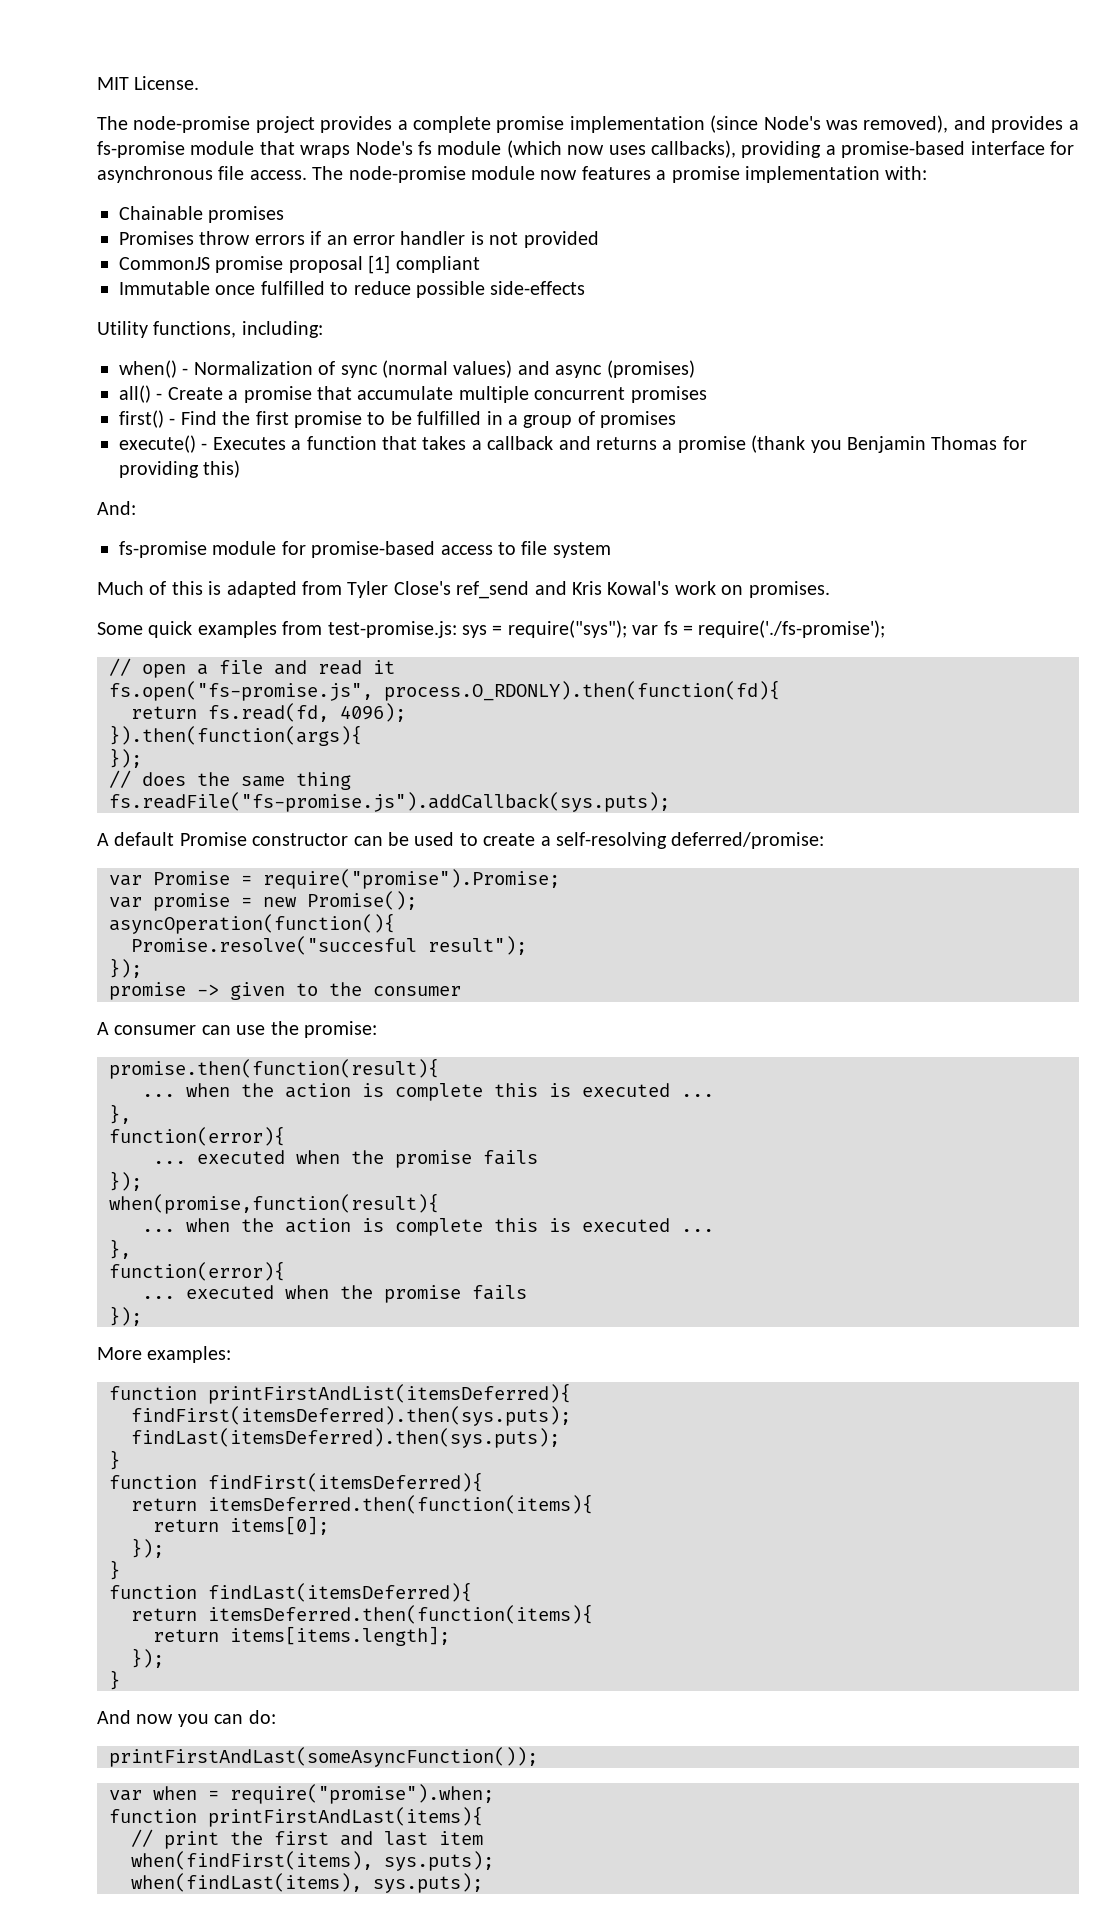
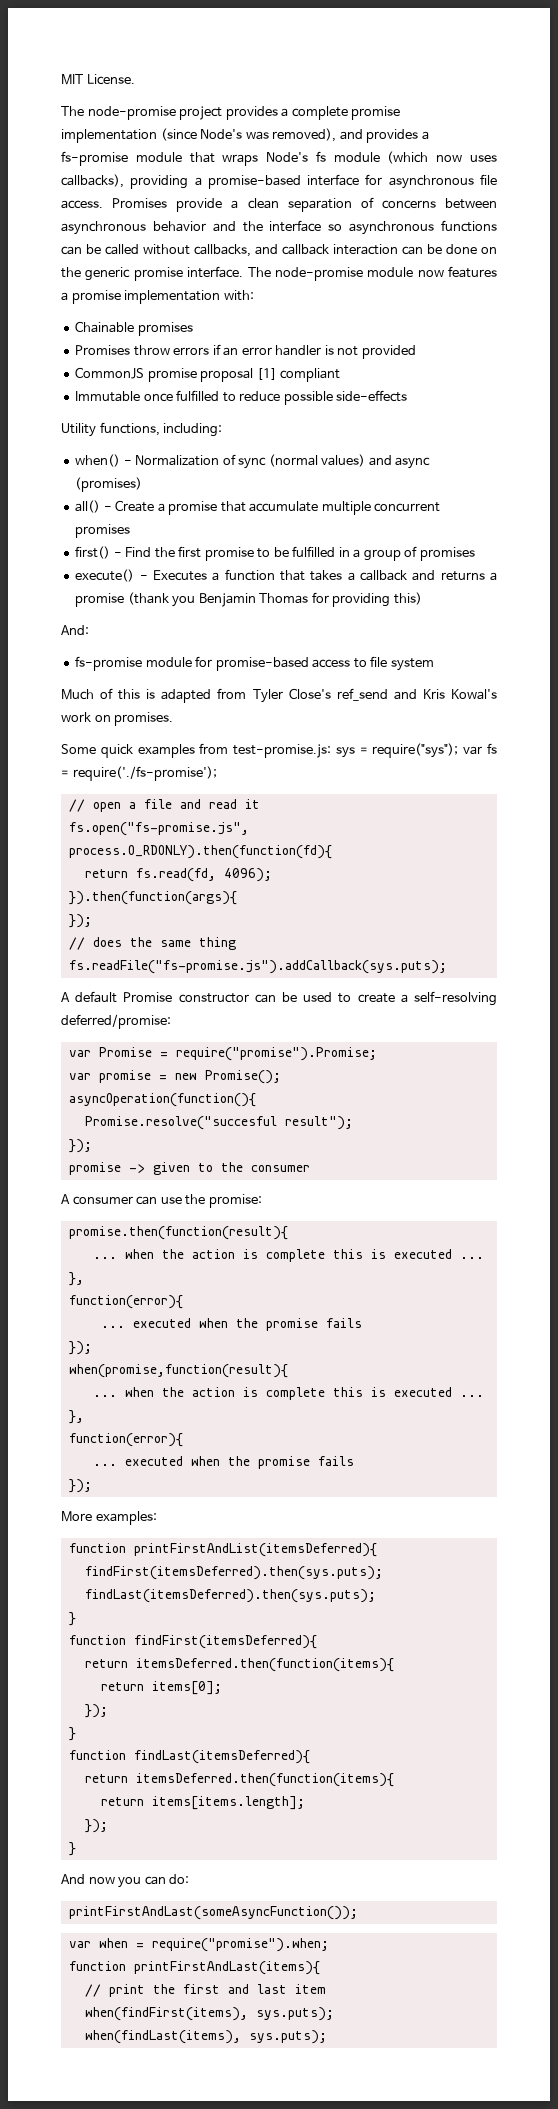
+ Promises provide a clean separation of concerns between asynchronous behavior and the interface so asynchronous functions can be called without callbacks, and callback interaction can be done on the generic promise interface.

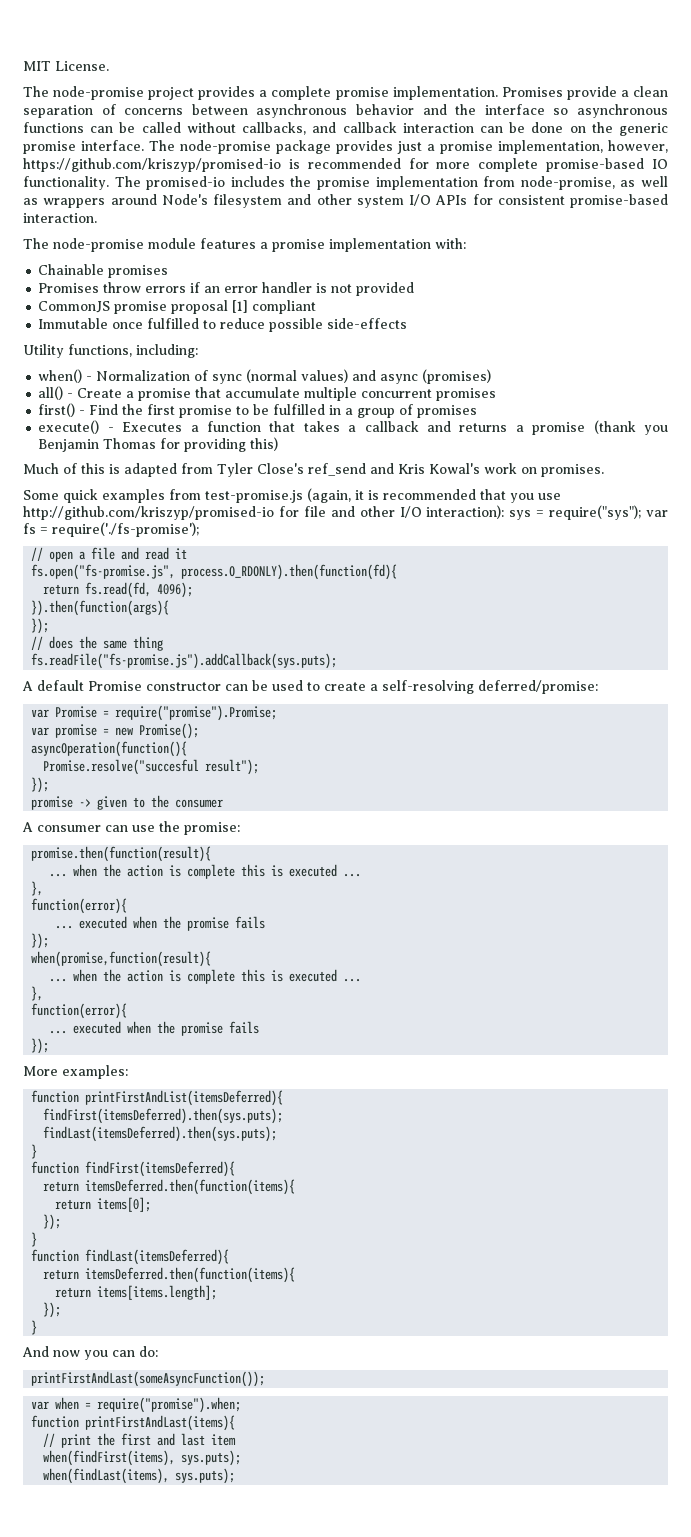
- The node-promise project provides a complete promise implementation (since Node's was removed), and provides a fs-promise module that wraps Node's fs module (which now uses callbacks), providing a promise-based interface for asynchronous file access.
+ The node-promise project provides a complete promise implementation.
- The node-promise module now features a promise implementation with:
+ The node-promise package provides just a promise implementation, however, https://github.com/kriszyp/promised-io is recommended for more complete promise-based IO functionality. The promised-io includes the promise implementation from node-promise, as well as wrappers around Node's filesystem and other system I/O APIs for consistent promise-based interaction.
+ The node-promise module features a promise implementation with:
- And:
- fs-promise module for promise-based access to file system
- Some quick examples from test-promise.js: sys = require("sys"); var fs = require('./fs-promise');
+ Some quick examples from test-promise.js (again, it is recommended that you use http://github.com/kriszyp/promised-io for file and other I/O interaction): sys = require("sys"); var fs = require('./fs-promise');

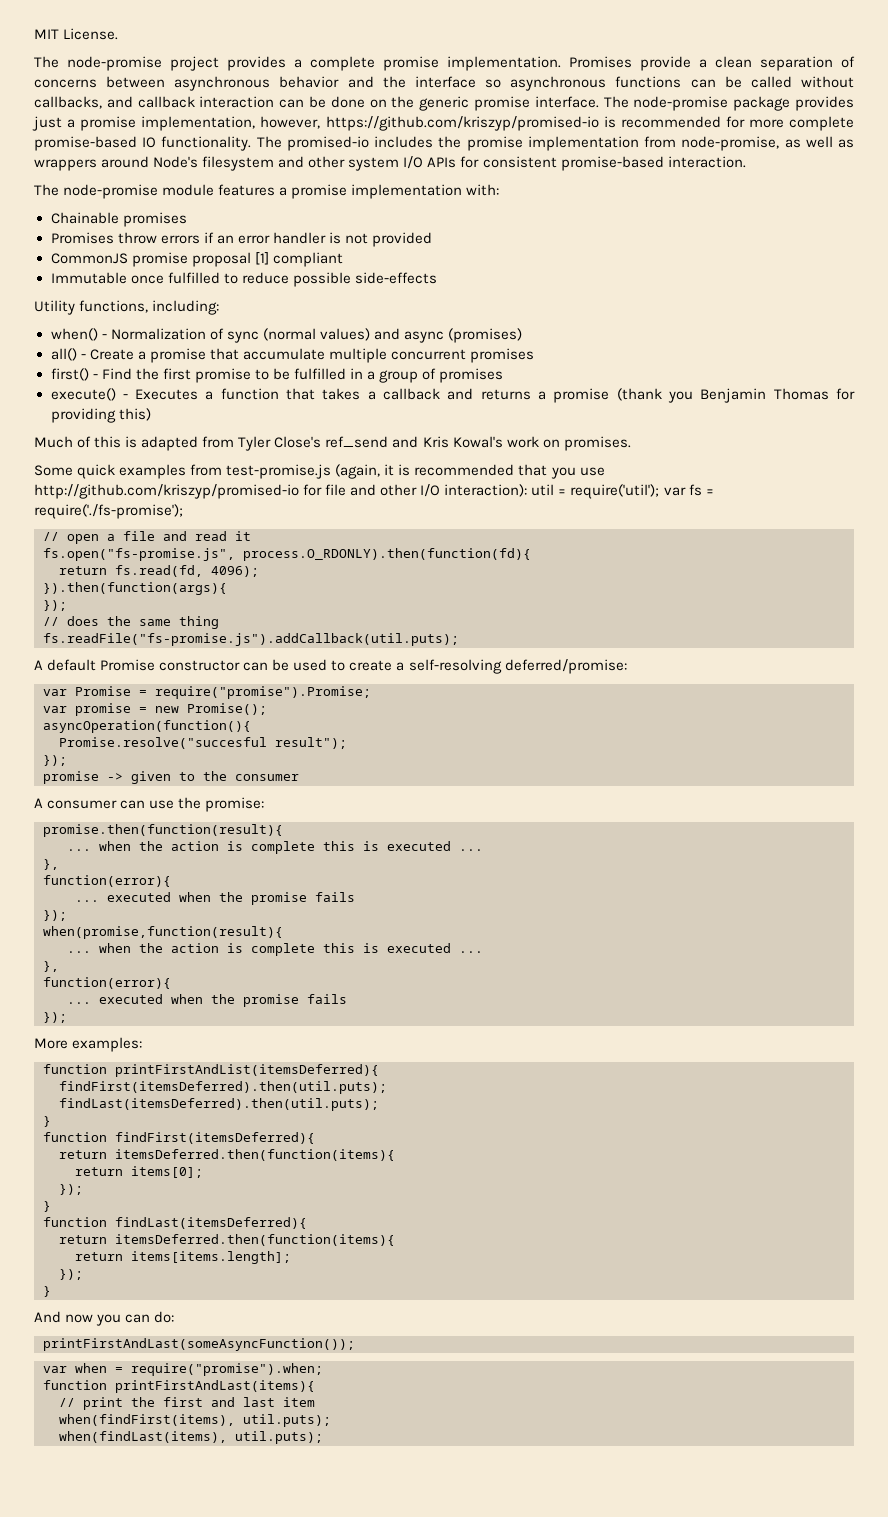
- Some quick examples from test-promise.js (again, it is recommended that you use http://github.com/kriszyp/promised-io for file and other I/O interaction): sys = require("sys"); var fs = require('./fs-promise');
+ Some quick examples from test-promise.js (again, it is recommended that you use http://github.com/kriszyp/promised-io for file and other I/O interaction): util = require('util'); var fs = require('./fs-promise');
- fs.readFile("fs-promise.js").addCallback(sys.puts);
+ fs.readFile("fs-promise.js").addCallback(util.puts);
- findFirst(itemsDeferred).then(sys.puts);
- findLast(itemsDeferred).then(sys.puts);
+ findFirst(itemsDeferred).then(util.puts);
+ findLast(itemsDeferred).then(util.puts);
- when(findFirst(items), sys.puts);
+ when(findFirst(items), util.puts);
- when(findLast(items), sys.puts);
+ when(findLast(items), util.puts);

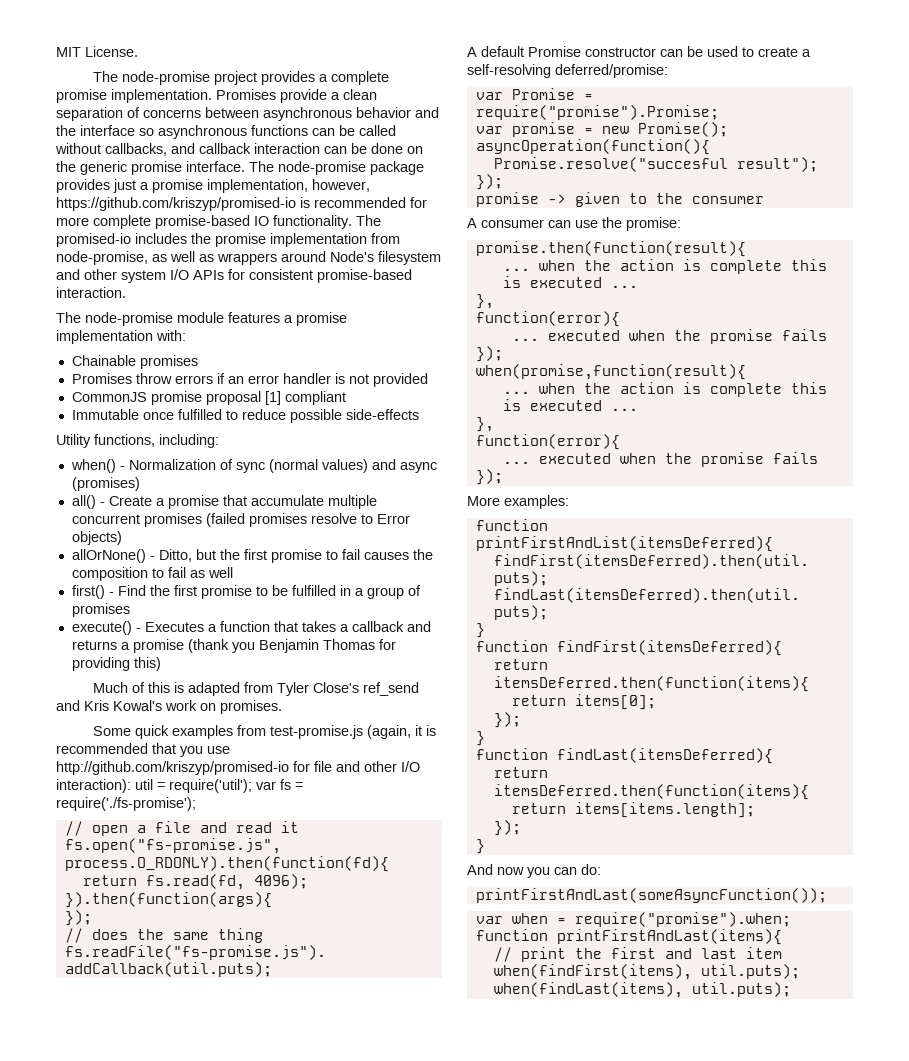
- all() - Create a promise that accumulate multiple concurrent promises
+ all() - Create a promise that accumulate multiple concurrent promises (failed promises resolve to Error objects)
+ allOrNone() - Ditto, but the first promise to fail causes the composition to fail as well

